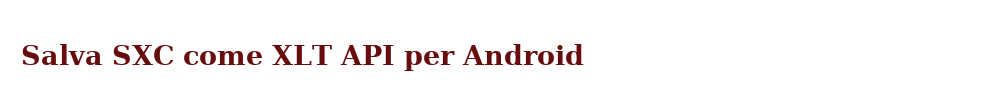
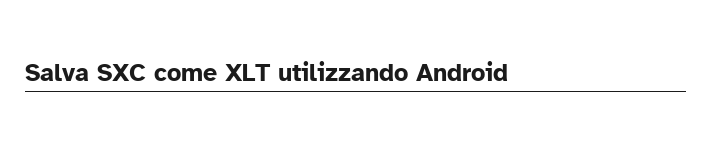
- Salva SXC come XLT API per Android
+ Salva SXC come XLT utilizzando Android

